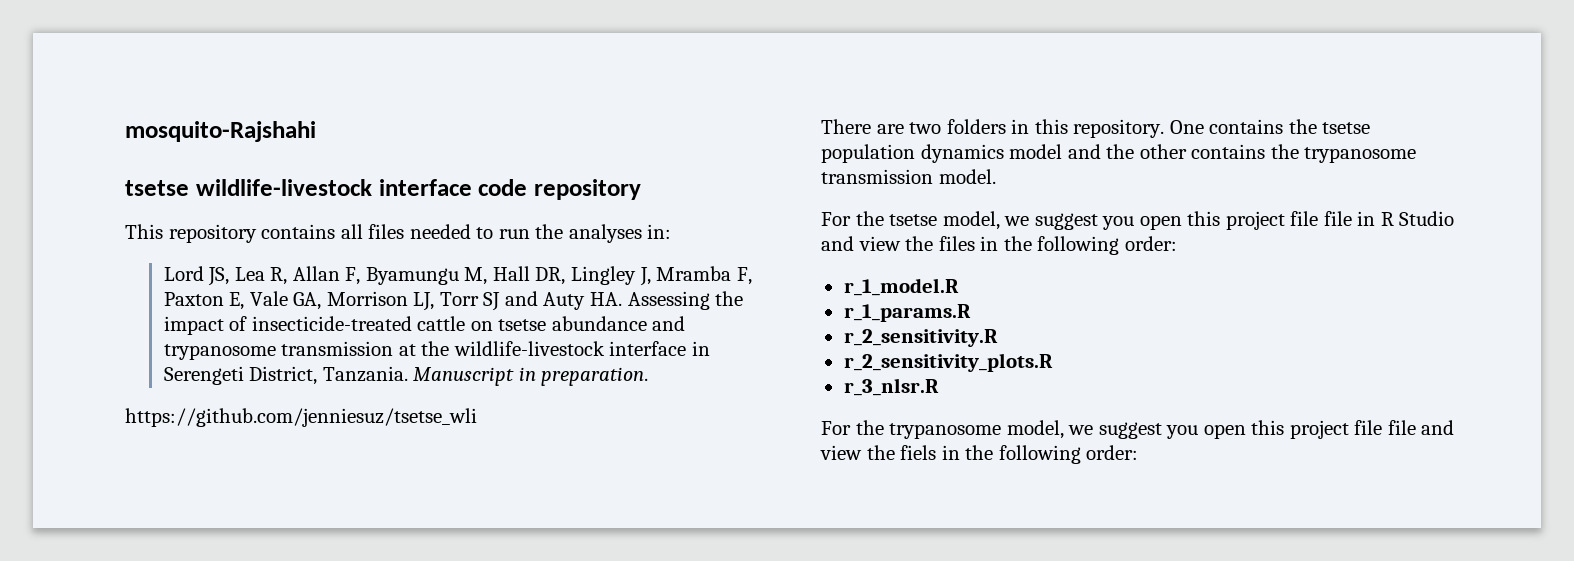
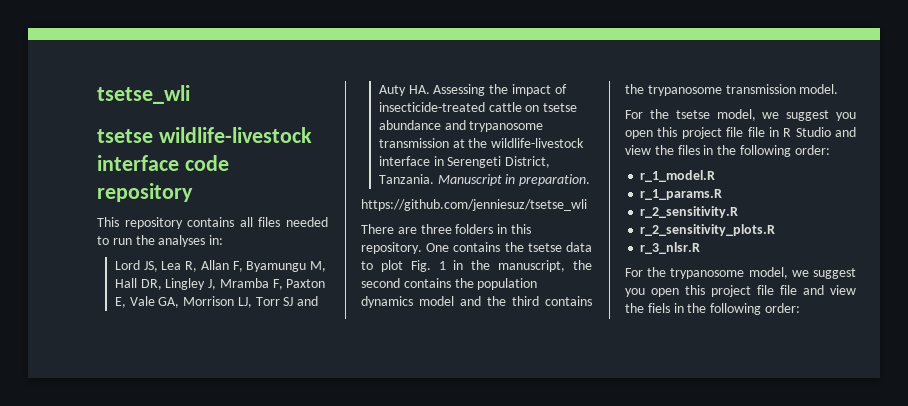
- mosquito-Rajshahi
+ tsetse_wli
- There are two folders in this repository.
+ There are three folders in this repository.
- One contains the tsetse population dynamics model and the other contains the trypanosome transmission model.
+ One contains the tsetse data to plot Fig. 1 in the manuscript, the second contains the population dynamics model and the third contains the trypanosome transmission model.

